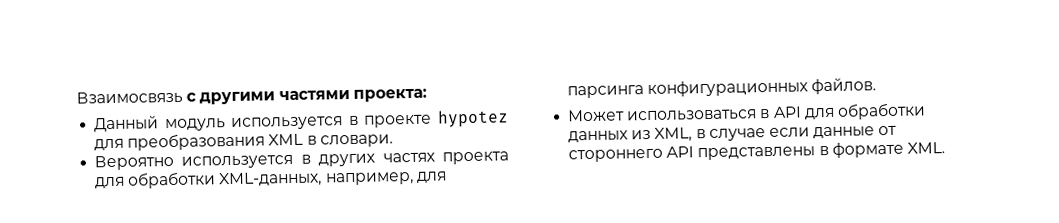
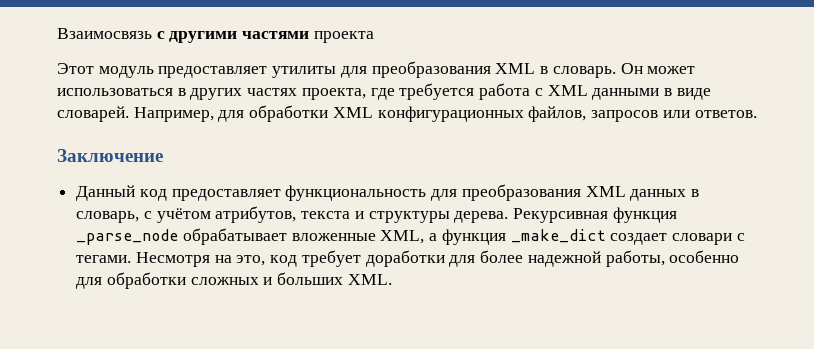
- Взаимосвязь с другими частями проекта:
- Данный модуль используется в проекте hypotez для преобразования XML в словари.
- Вероятно используется в других частях проекта для обработки XML-данных, например, для парсинга конфигурационных файлов.
- Может использоваться в API для обработки данных из XML, в случае если данные от стороннего API представлены в формате XML.
+ Взаимосвязь с другими частями проекта
+ Этот модуль предоставляет утилиты для преобразования XML в словарь. Он может использоваться в других частях проекта, где требуется работа с XML данными в виде словарей. Например, для обработки XML конфигурационных файлов, запросов или ответов.
+ Заключение
+ Данный код предоставляет функциональность для преобразования XML данных в словарь, с учётом атрибутов, текста и структуры дерева. Рекурсивная функция _parse_node обрабатывает вложенные XML, а функция _make_dict создает словари с тегами. Несмотря на это, код требует доработки для более надежной работы, особенно для обработки сложных и больших XML.

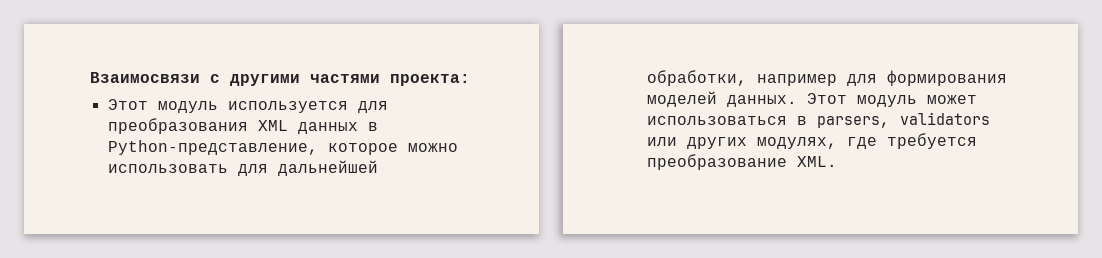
- Взаимосвязь с другими частями проекта
- Этот модуль предоставляет утилиты для преобразования XML в словарь. Он может использоваться в других частях проекта, где требуется работа с XML данными в виде словарей. Например, для обработки XML конфигурационных файлов, запросов или ответов.
- Заключение
- Данный код предоставляет функциональность для преобразования XML данных в словарь, с учётом атрибутов, текста и структуры дерева. Рекурсивная функция _parse_node обрабатывает вложенные XML, а функция _make_dict создает словари с тегами. Несмотря на это, код требует доработки для более надежной работы, особенно для обработки сложных и больших XML.
+ Взаимосвязи с другими частями проекта:
+ Этот модуль используется для преобразования XML данных в Python-представление, которое можно использовать для дальнейшей обработки, например для формирования моделей данных. Этот модуль может использоваться в parsers, validators или других модулях, где требуется преобразование XML.

